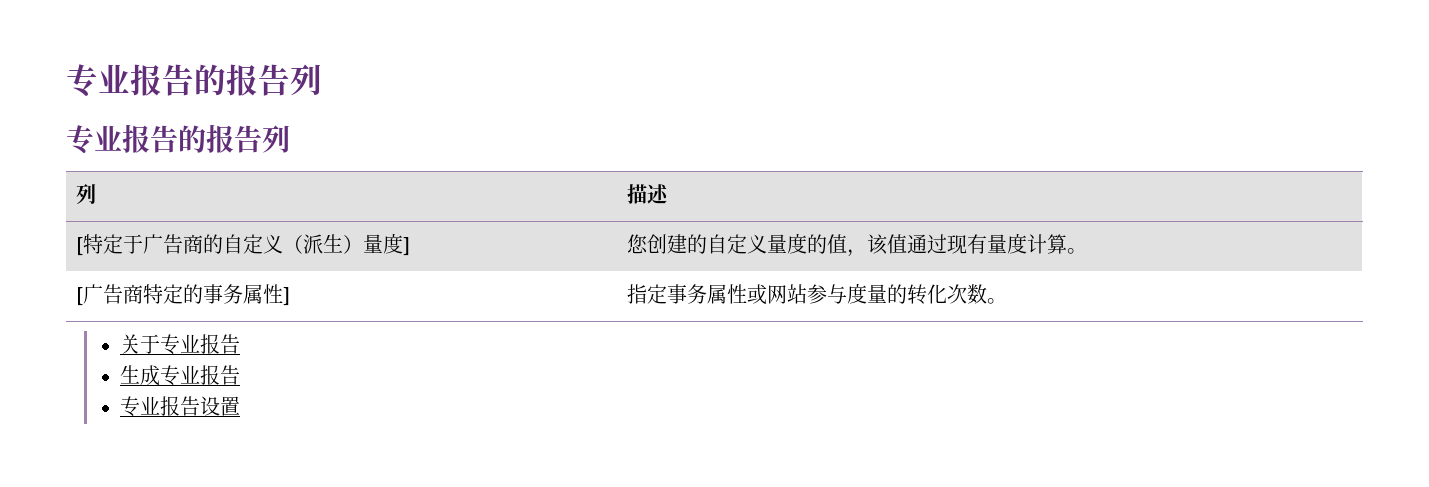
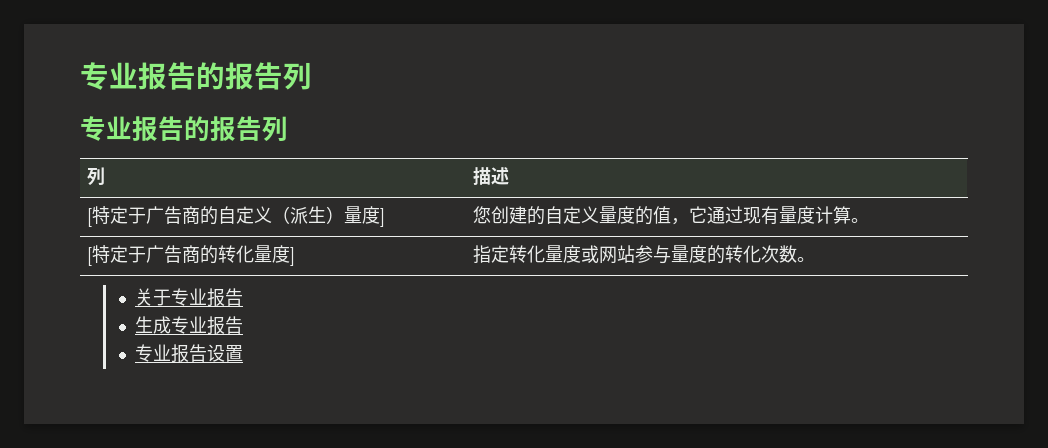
- [特定于广告商的自定义（派生）量度] | 您创建的自定义量度的值，该值通过现有量度计算。
+ [特定于广告商的自定义（派生）量度] | 您创建的自定义量度的值，它通过现有量度计算。
- [广告商特定的事务属性] | 指定事务属性或网站参与度量的转化次数。
+ [特定于广告商的转化量度] | 指定转化量度或网站参与量度的转化次数。

